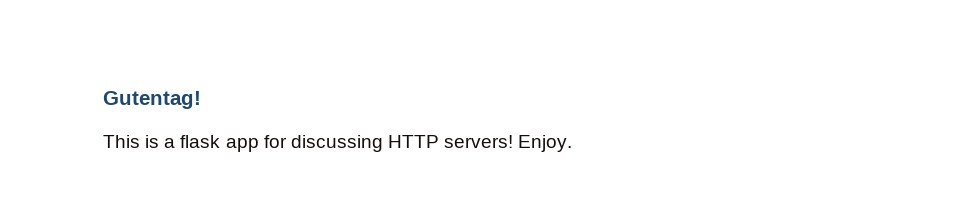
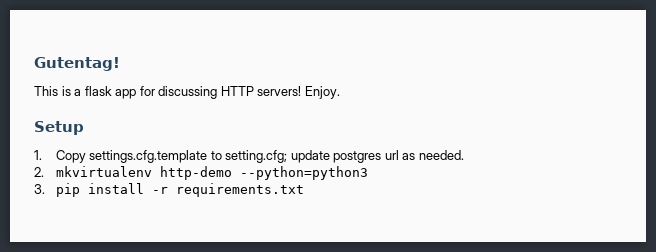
+ Setup
+ 1. Copy settings.cfg.template to setting.cfg; update postgres url as needed.
+ 2. mkvirtualenv http-demo --python=python3
+ 3. pip install -r requirements.txt

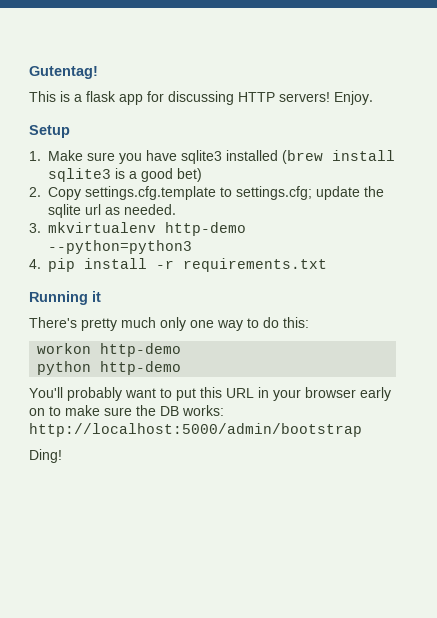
- 1. Copy settings.cfg.template to setting.cfg; update postgres url as needed.
+ 1. Make sure you have sqlite3 installed (brew install sqlite3 is a good bet)
+ 2. Copy settings.cfg.template to settings.cfg; update the sqlite url as needed.
- 2. mkvirtualenv http-demo --python=python3
+ 3. mkvirtualenv http-demo --python=python3
- 3. pip install -r requirements.txt
+ 4. pip install -r requirements.txt
+ Running it
+ There's pretty much only one way to do this:
+ workon http-demo
+ python http-demo
+ You'll probably want to put this URL in your browser early on to make sure the DB works: http://localhost:5000/admin/bootstrap
+ Ding!

